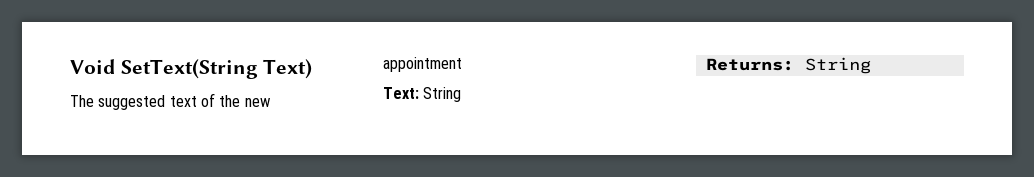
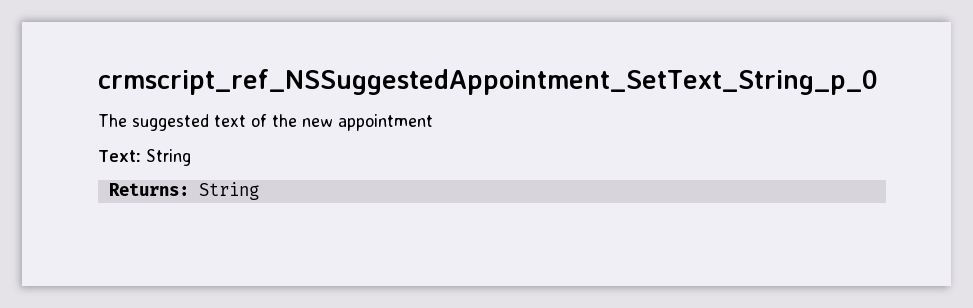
- Void SetText(String Text)
+ crmscript_ref_NSSuggestedAppointment_SetText_String_p_0

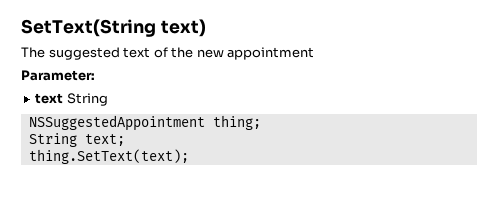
- crmscript_ref_NSSuggestedAppointment_SetText_String_p_0
+ SetText(String text)
- Text: String
+ Parameter:
+ text String
- Returns: String
+ NSSuggestedAppointment thing;
+ String text;
+ thing.SetText(text);

